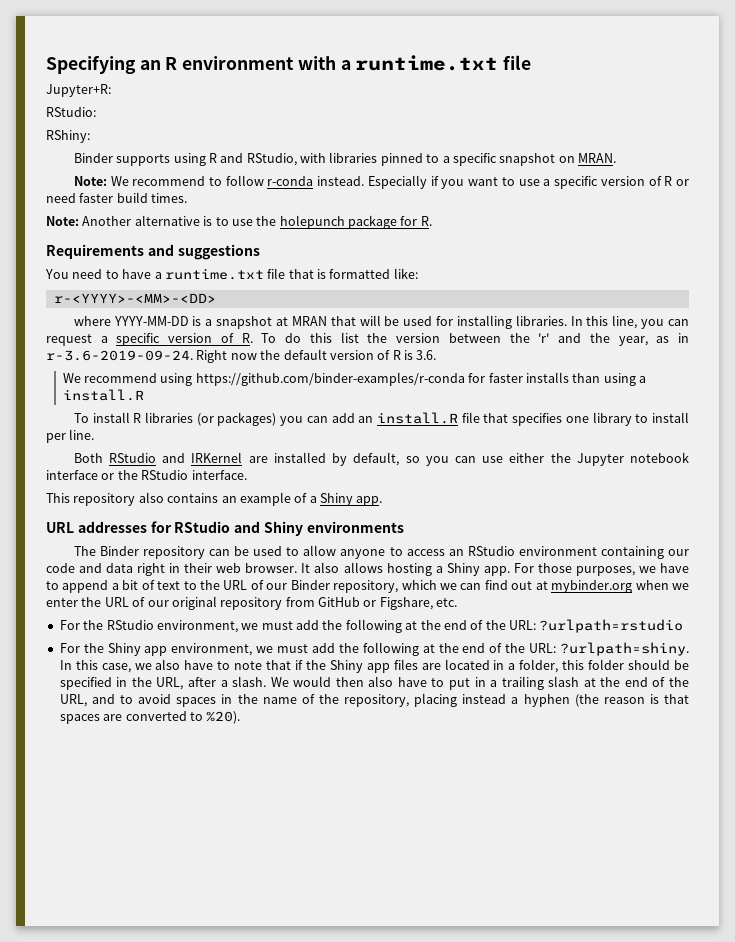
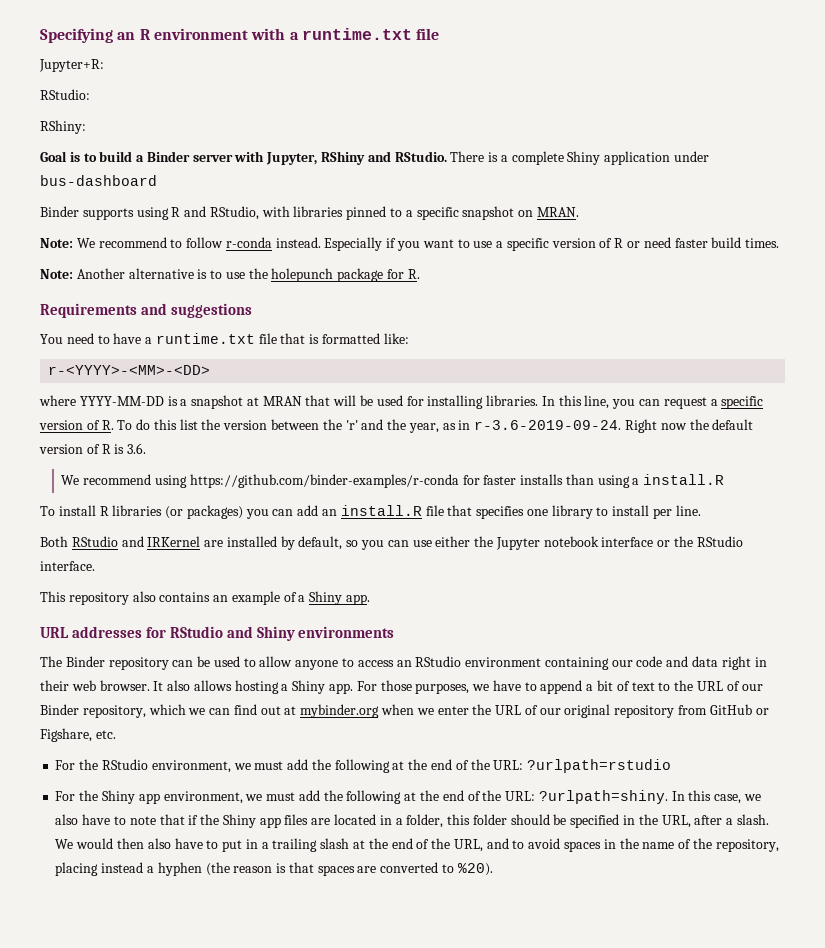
+ Goal is to build a Binder server with Jupyter, RShiny and RStudio. There is a complete Shiny application under bus-dashboard

